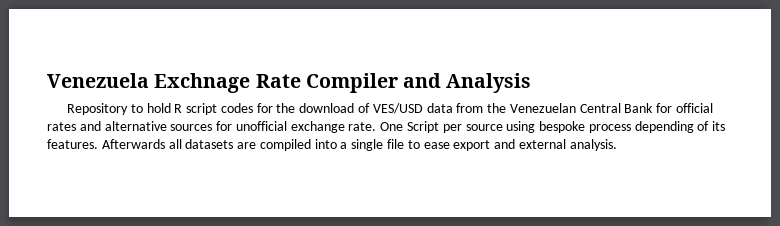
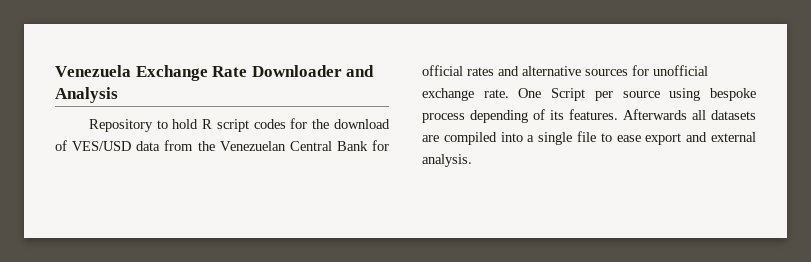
- Venezuela Exchnage Rate Compiler and Analysis
+ Venezuela Exchange Rate Downloader and Analysis

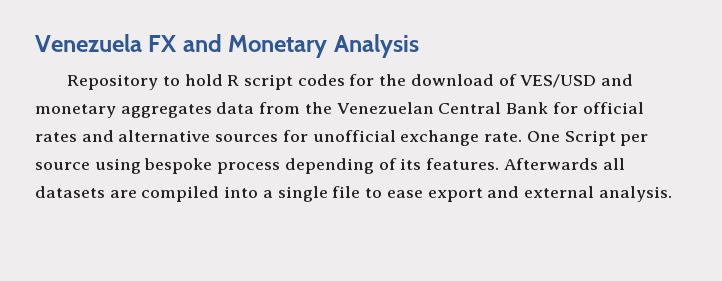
- Venezuela Exchange Rate Downloader and Analysis
+ Venezuela FX and Monetary Analysis
- Repository to hold R script codes for the download of VES/USD data from the Venezuelan Central Bank for official rates and alternative sources for unofficial exchange rate.
+ Repository to hold R script codes for the download of VES/USD and monetary aggregates data from the Venezuelan Central Bank for official rates and alternative sources for unofficial exchange rate.

